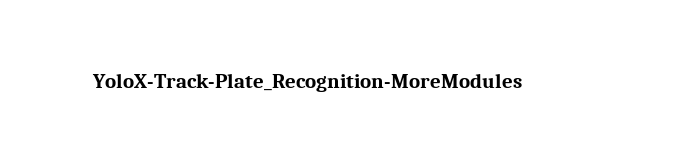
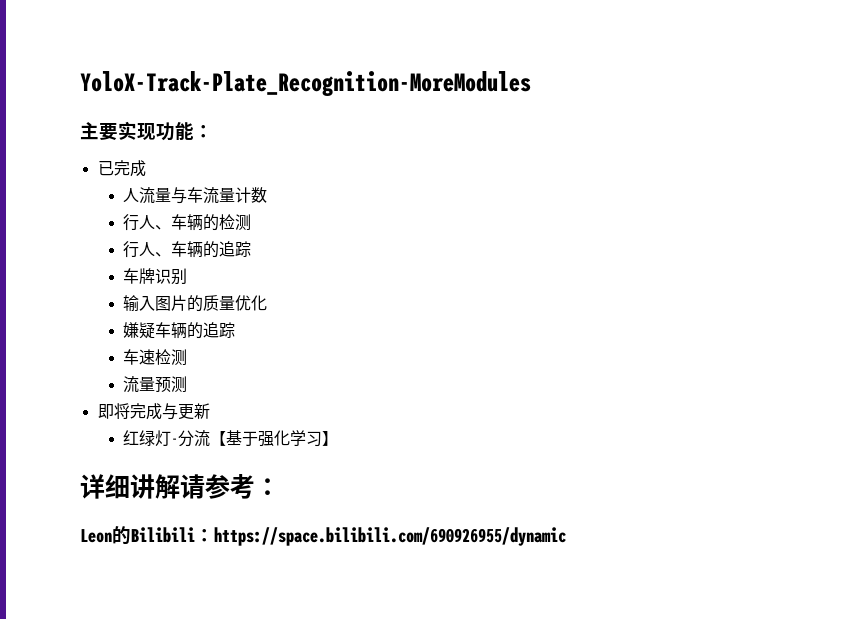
+ 主要实现功能：
+ 已完成
+ 人流量与车流量计数
+ 行人、车辆的检测
+ 行人、车辆的追踪
+ 车牌识别
+ 输入图片的质量优化
+ 嫌疑车辆的追踪
+ 车速检测
+ 流量预测
+ 即将完成与更新
+ 红绿灯-分流【基于强化学习】
+ 详细讲解请参考：
+ Leon的Bilibili：https://space.bilibili.com/690926955/dynamic

